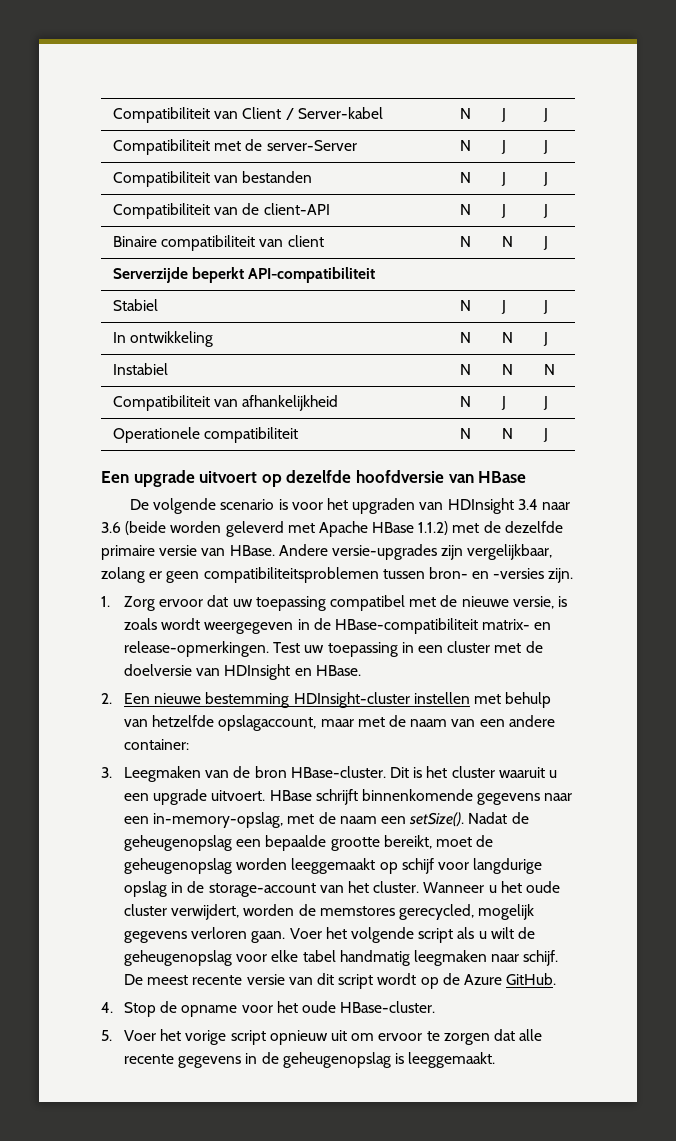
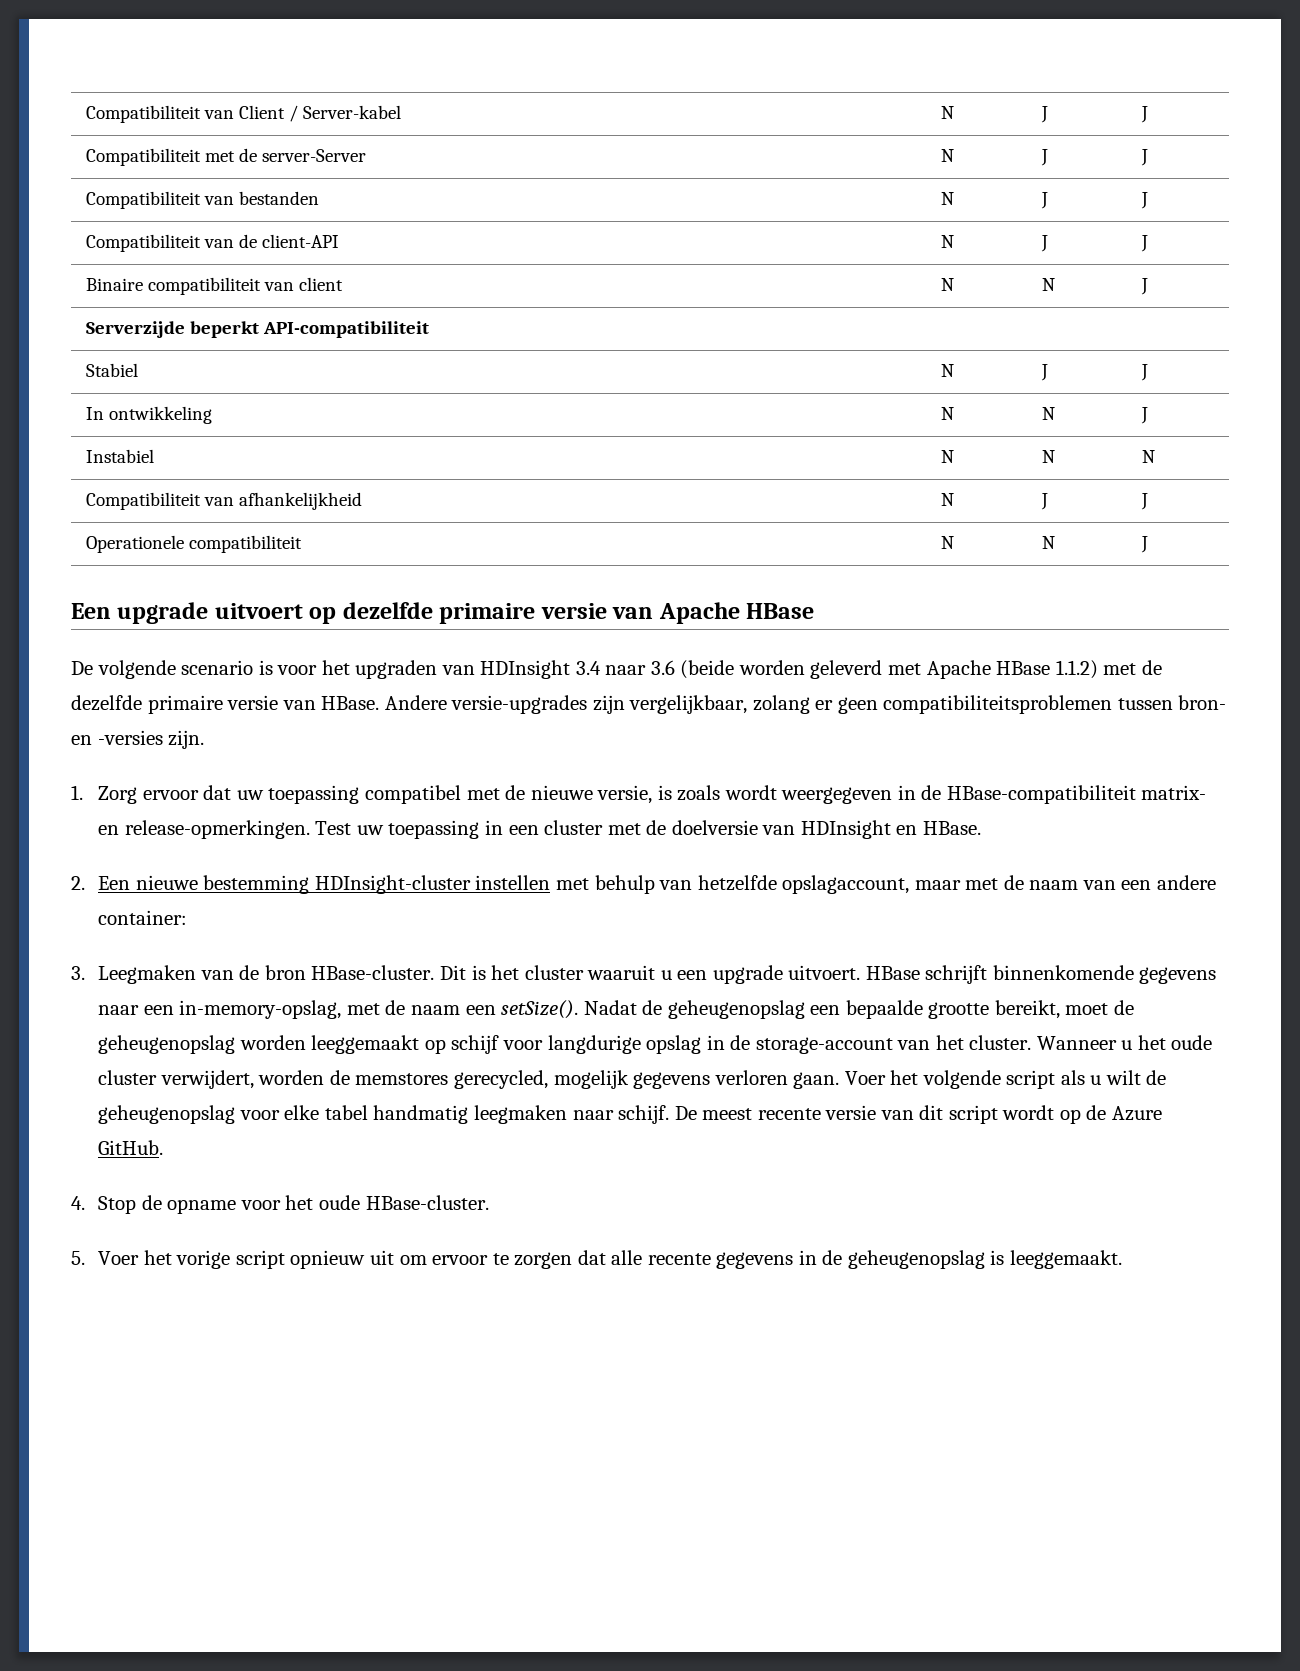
- Een upgrade uitvoert op dezelfde hoofdversie van HBase
+ Een upgrade uitvoert op dezelfde primaire versie van Apache HBase

